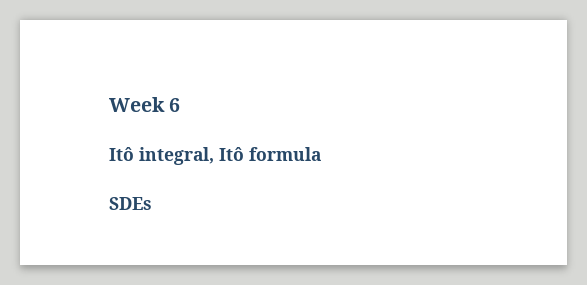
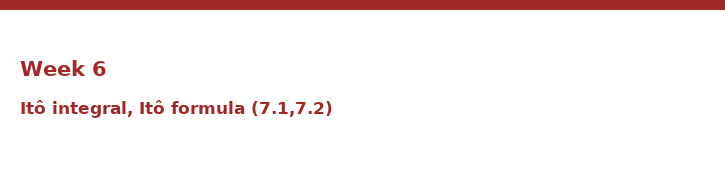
- Itô integral, Itô formula
- SDEs
+ Itô integral, Itô formula (7.1,7.2)

